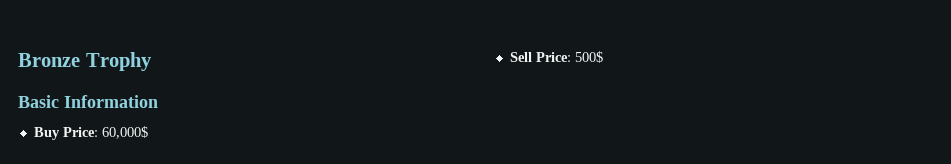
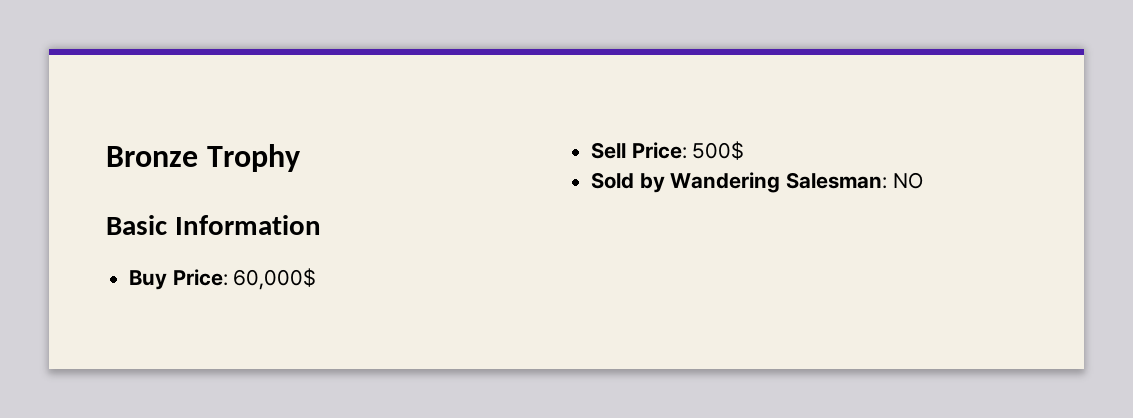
+ Sold by Wandering Salesman: NO

